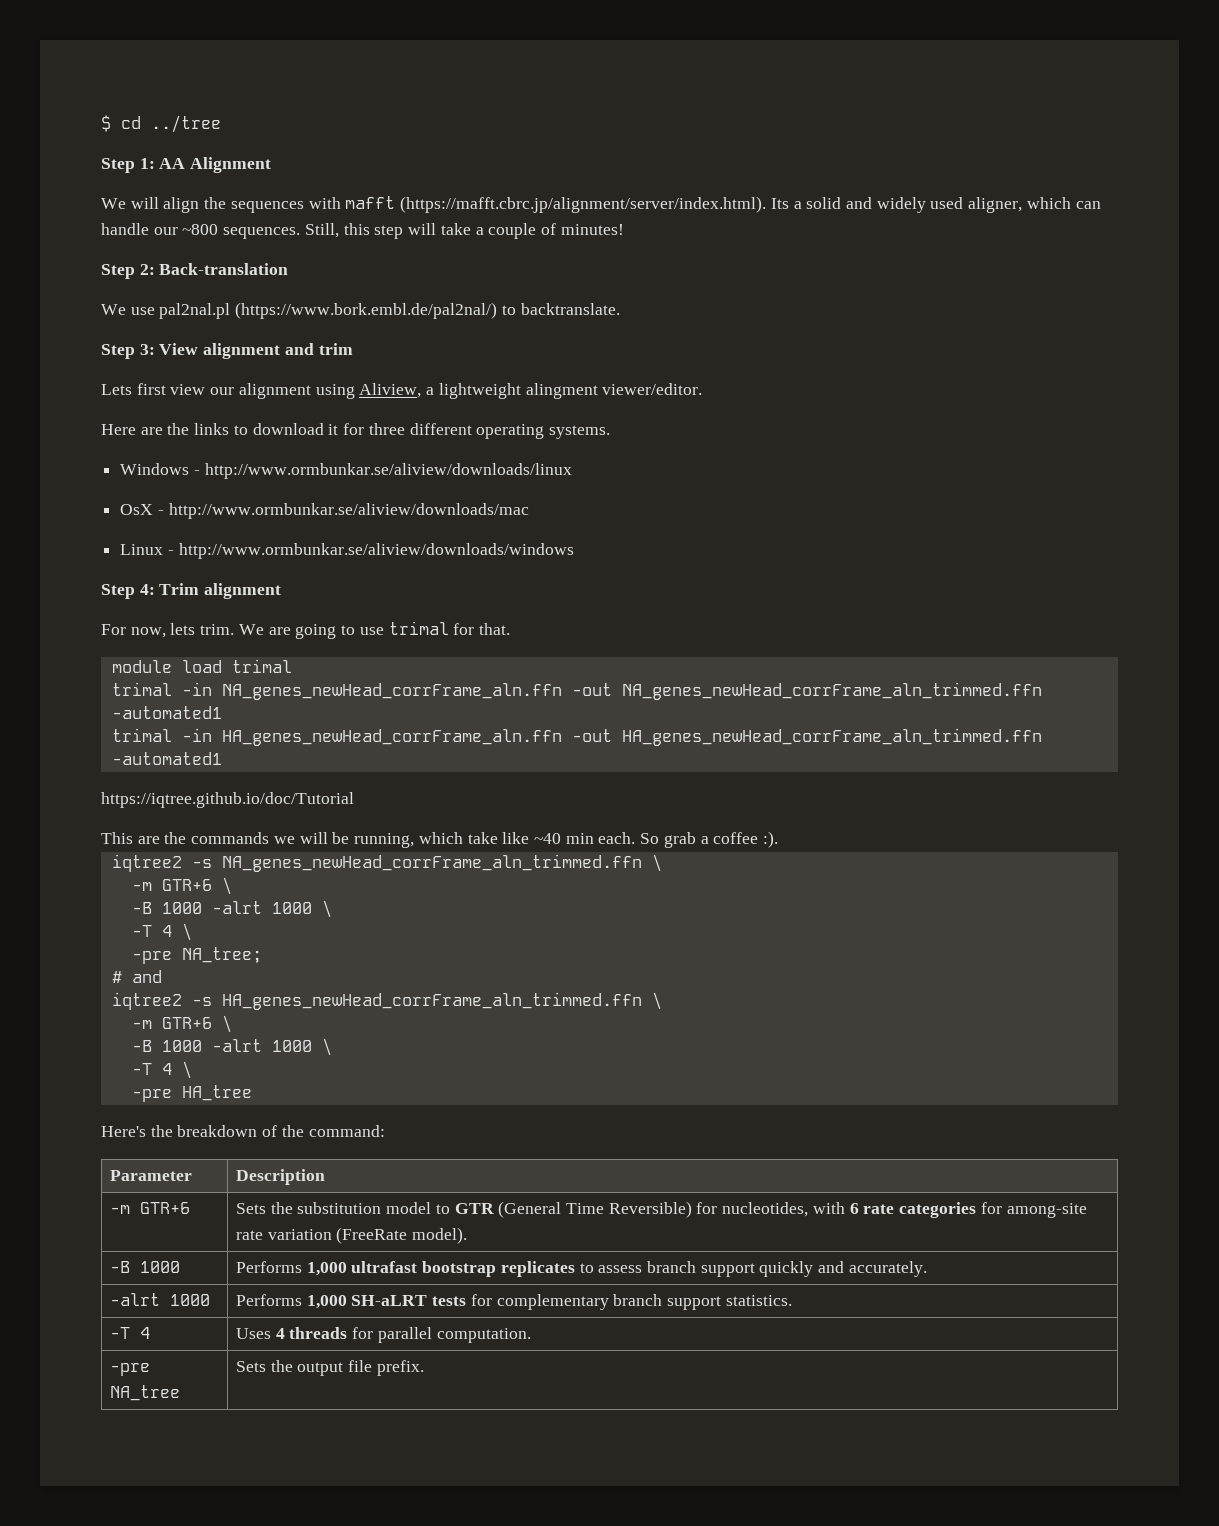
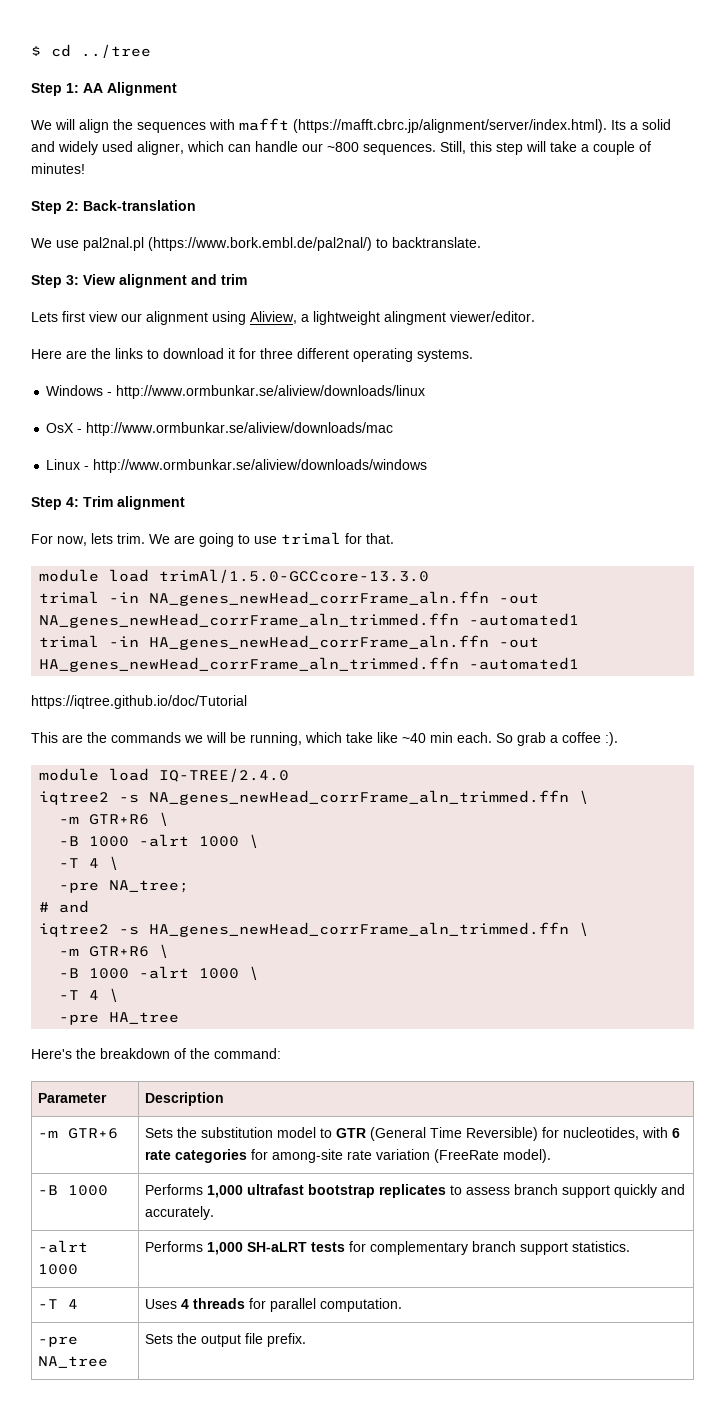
- module load trimal
+ module load trimAl/1.5.0-GCCcore-13.3.0
+ module load IQ-TREE/2.4.0
  iqtree2 -s NA_genes_newHead_corrFrame_aln_trimmed.ffn \
- -m GTR+6 \
+ -m GTR+R6 \
  iqtree2 -s HA_genes_newHead_corrFrame_aln_trimmed.ffn \
- -m GTR+6 \
+ -m GTR+R6 \

